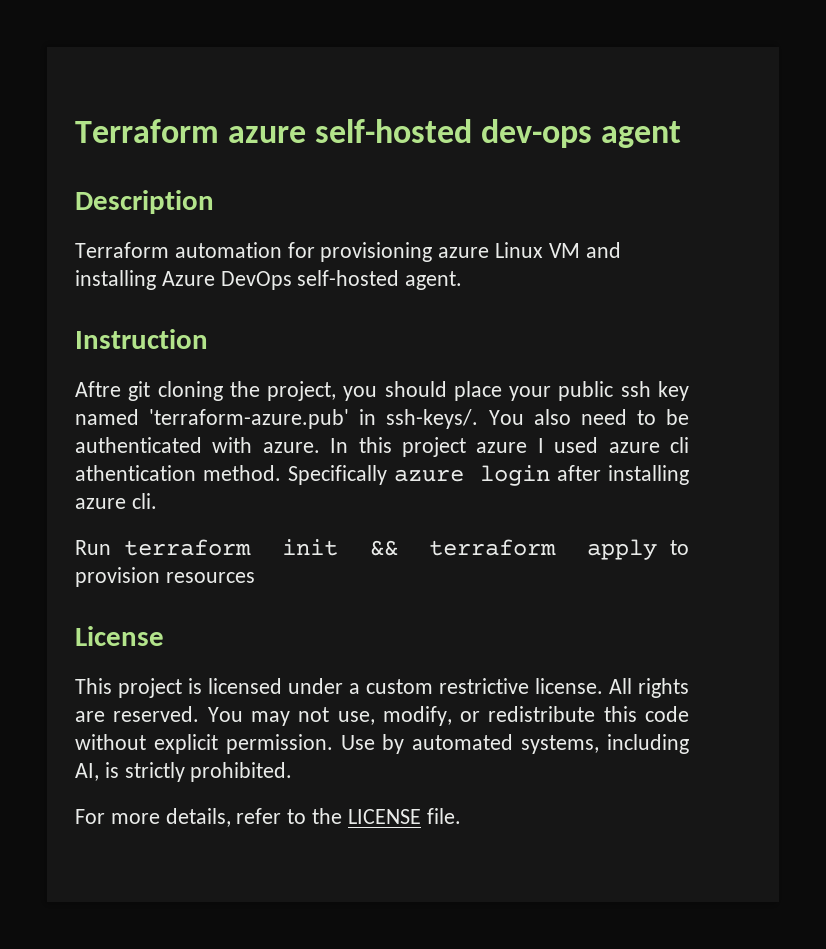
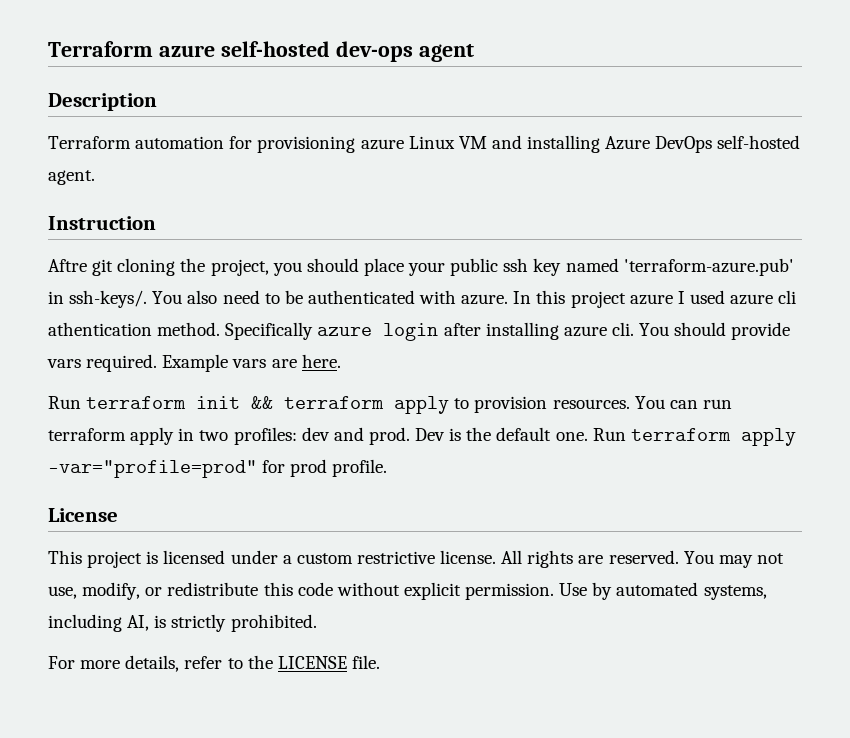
+ You should provide vars required. Example vars are here.
- Run terraform init && terraform apply to provision resources
+ Run terraform init && terraform apply to provision resources. You can run terraform apply in two profiles: dev and prod. Dev is the default one. Run terraform apply -var="profile=prod" for prod profile.

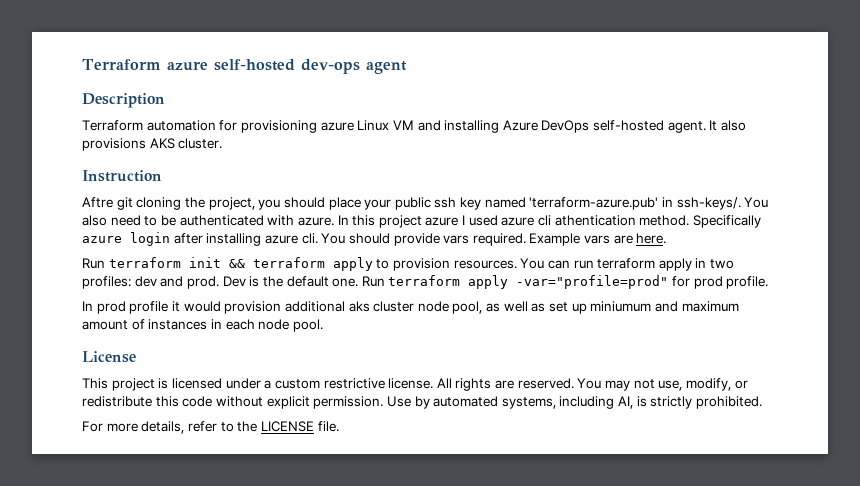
+ It also provisions AKS cluster.
+ In prod profile it would provision additional aks cluster node pool, as well as set up miniumum and maximum amount of instances in each node pool.

